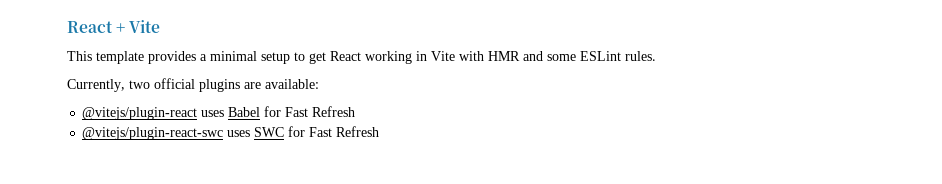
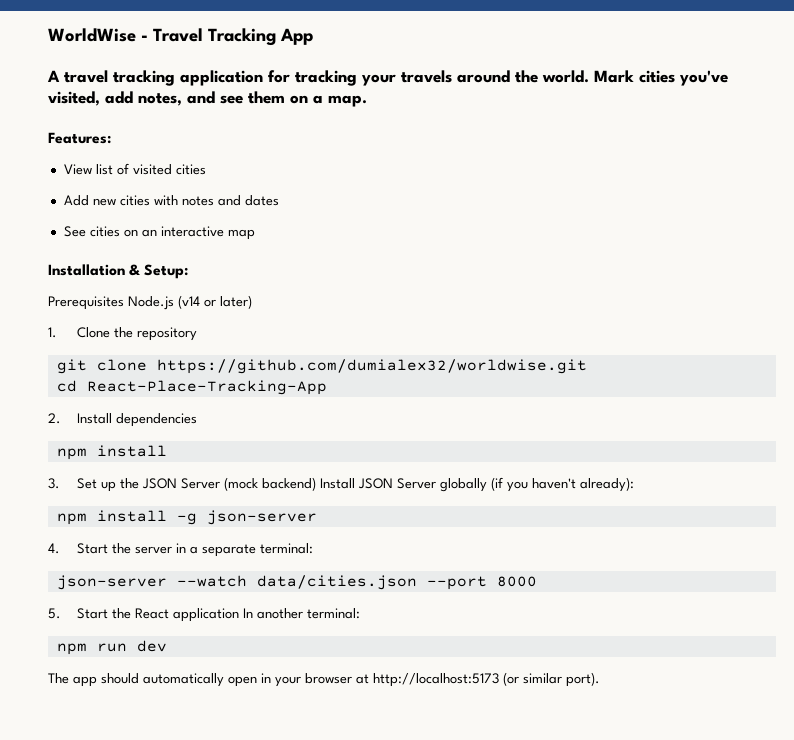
- React + Vite
- This template provides a minimal setup to get React working in Vite with HMR and some ESLint rules.
- Currently, two official plugins are available:
- @vitejs/plugin-react uses Babel for Fast Refresh
- @vitejs/plugin-react-swc uses SWC for Fast Refresh
+ WorldWise - Travel Tracking App
+ A travel tracking application for tracking your travels around the world. Mark cities you've visited, add notes, and see them on a map.
+ Features:
+ View list of visited cities
+ Add new cities with notes and dates
+ See cities on an interactive map
+ Installation & Setup:
+ Prerequisites Node.js (v14 or later)
+ 1. Clone the repository
+ git clone https://github.com/dumialex32/worldwise.git
+ cd React-Place-Tracking-App
+ 2. Install dependencies
+ npm install
+ 3. Set up the JSON Server (mock backend) Install JSON Server globally (if you haven't already):
+ npm install -g json-server
+ 4. Start the server in a separate terminal:
+ json-server --watch data/cities.json --port 8000
+ 5. Start the React application In another terminal:
+ npm run dev
+ The app should automatically open in your browser at http://localhost:5173 (or similar port).

